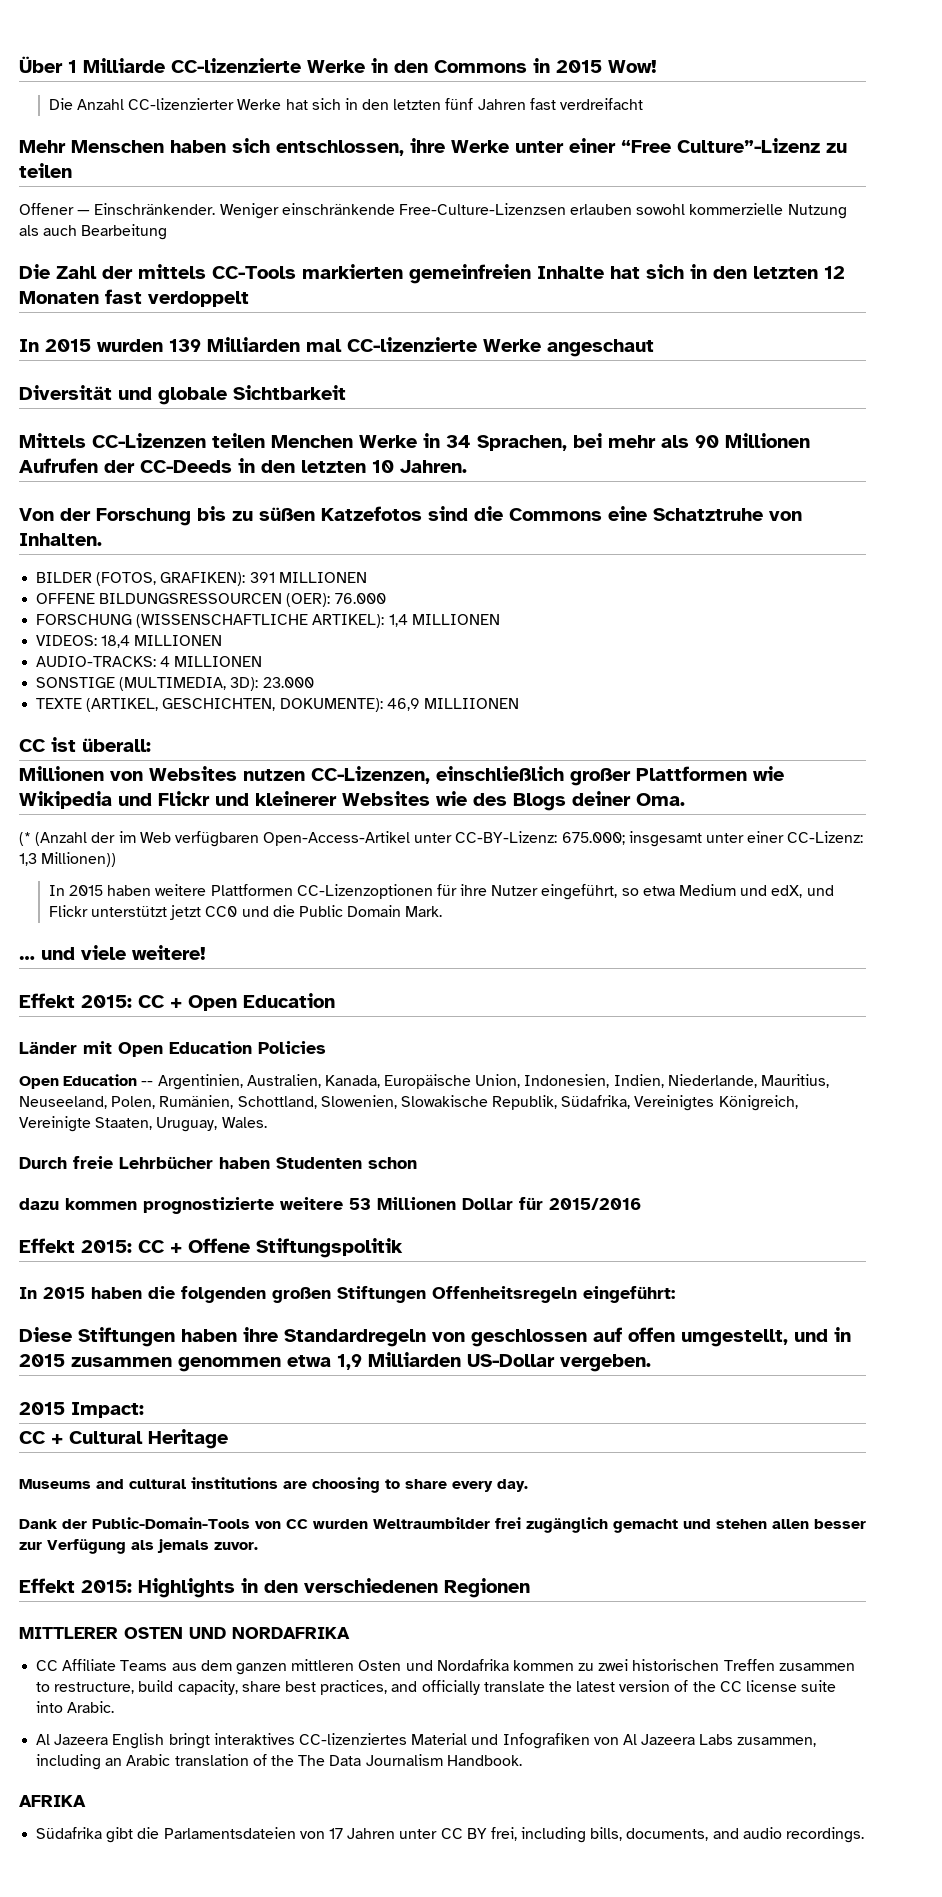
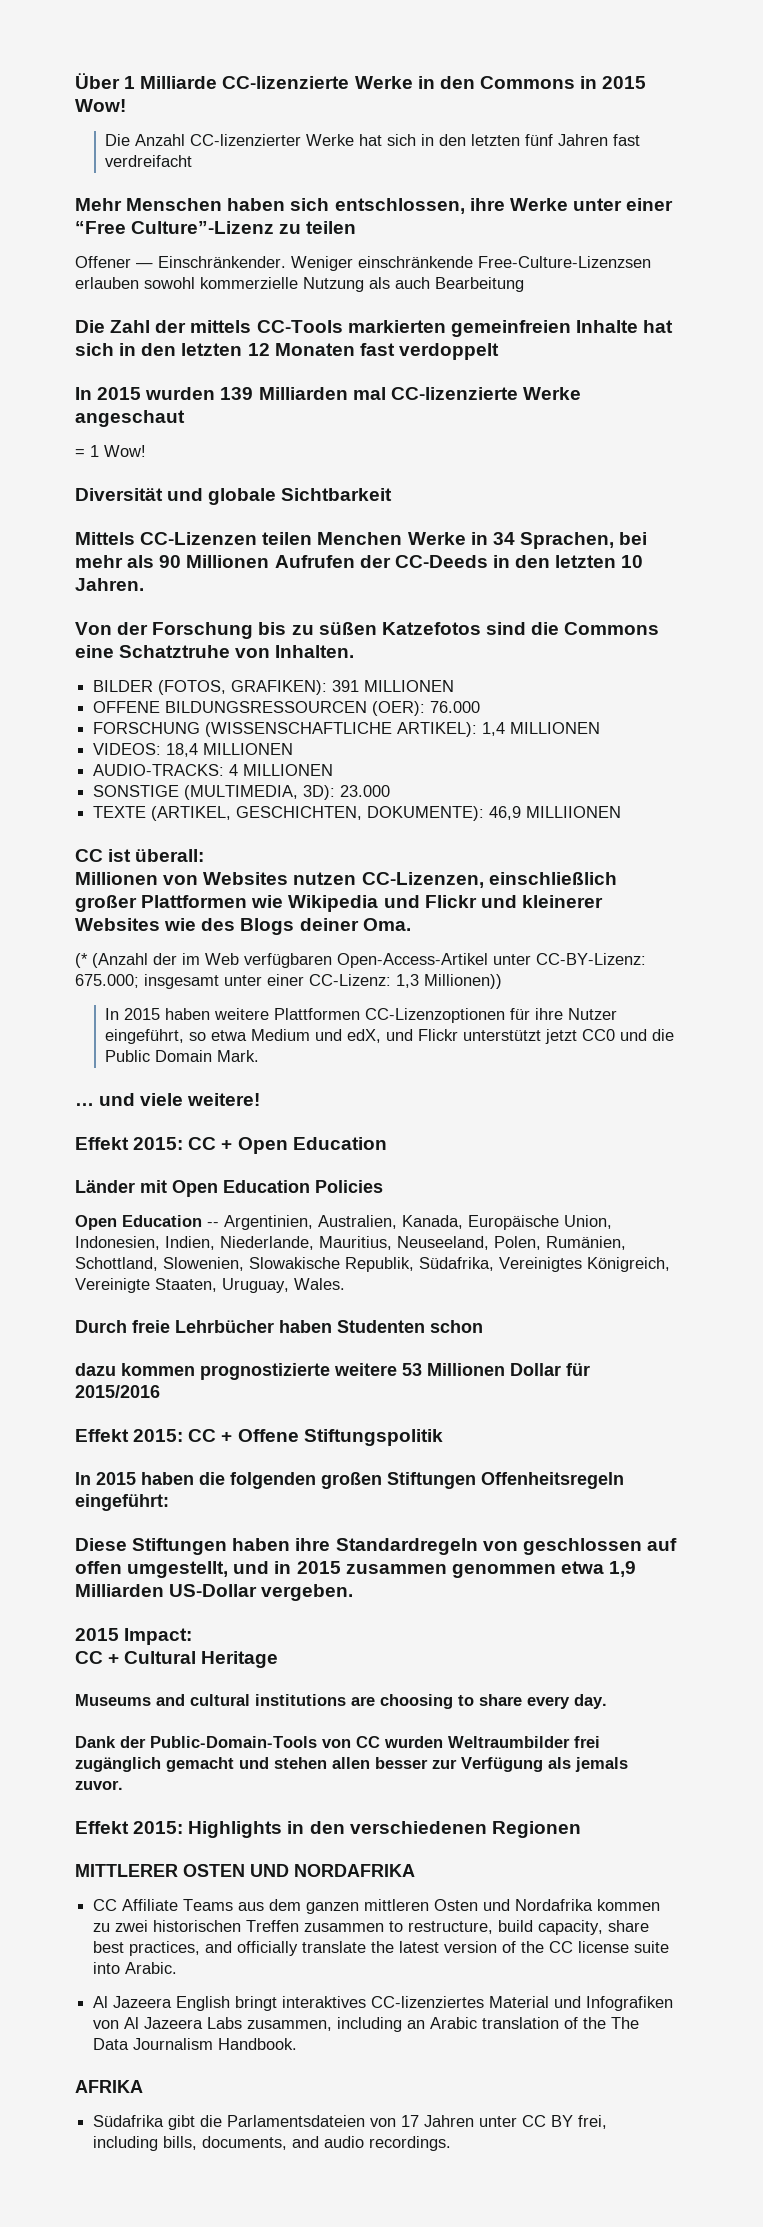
+ = 1 Wow!

